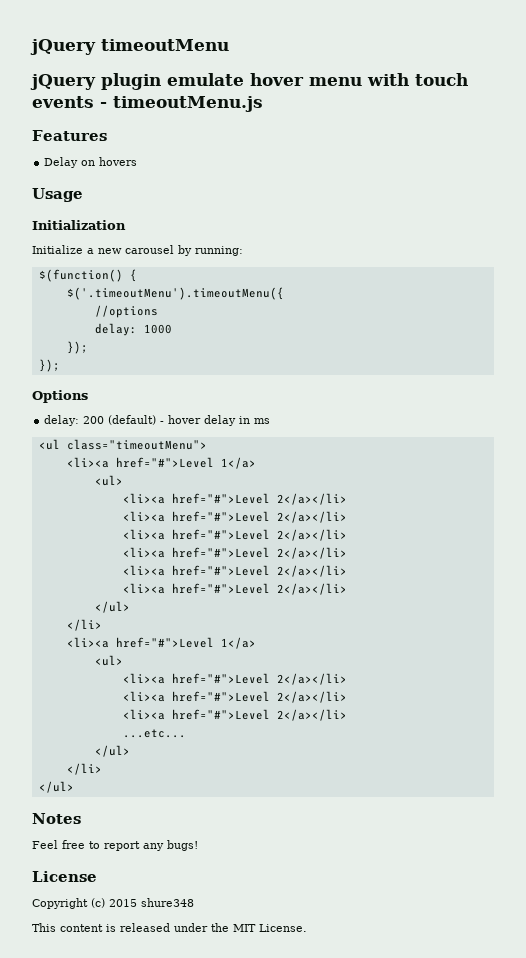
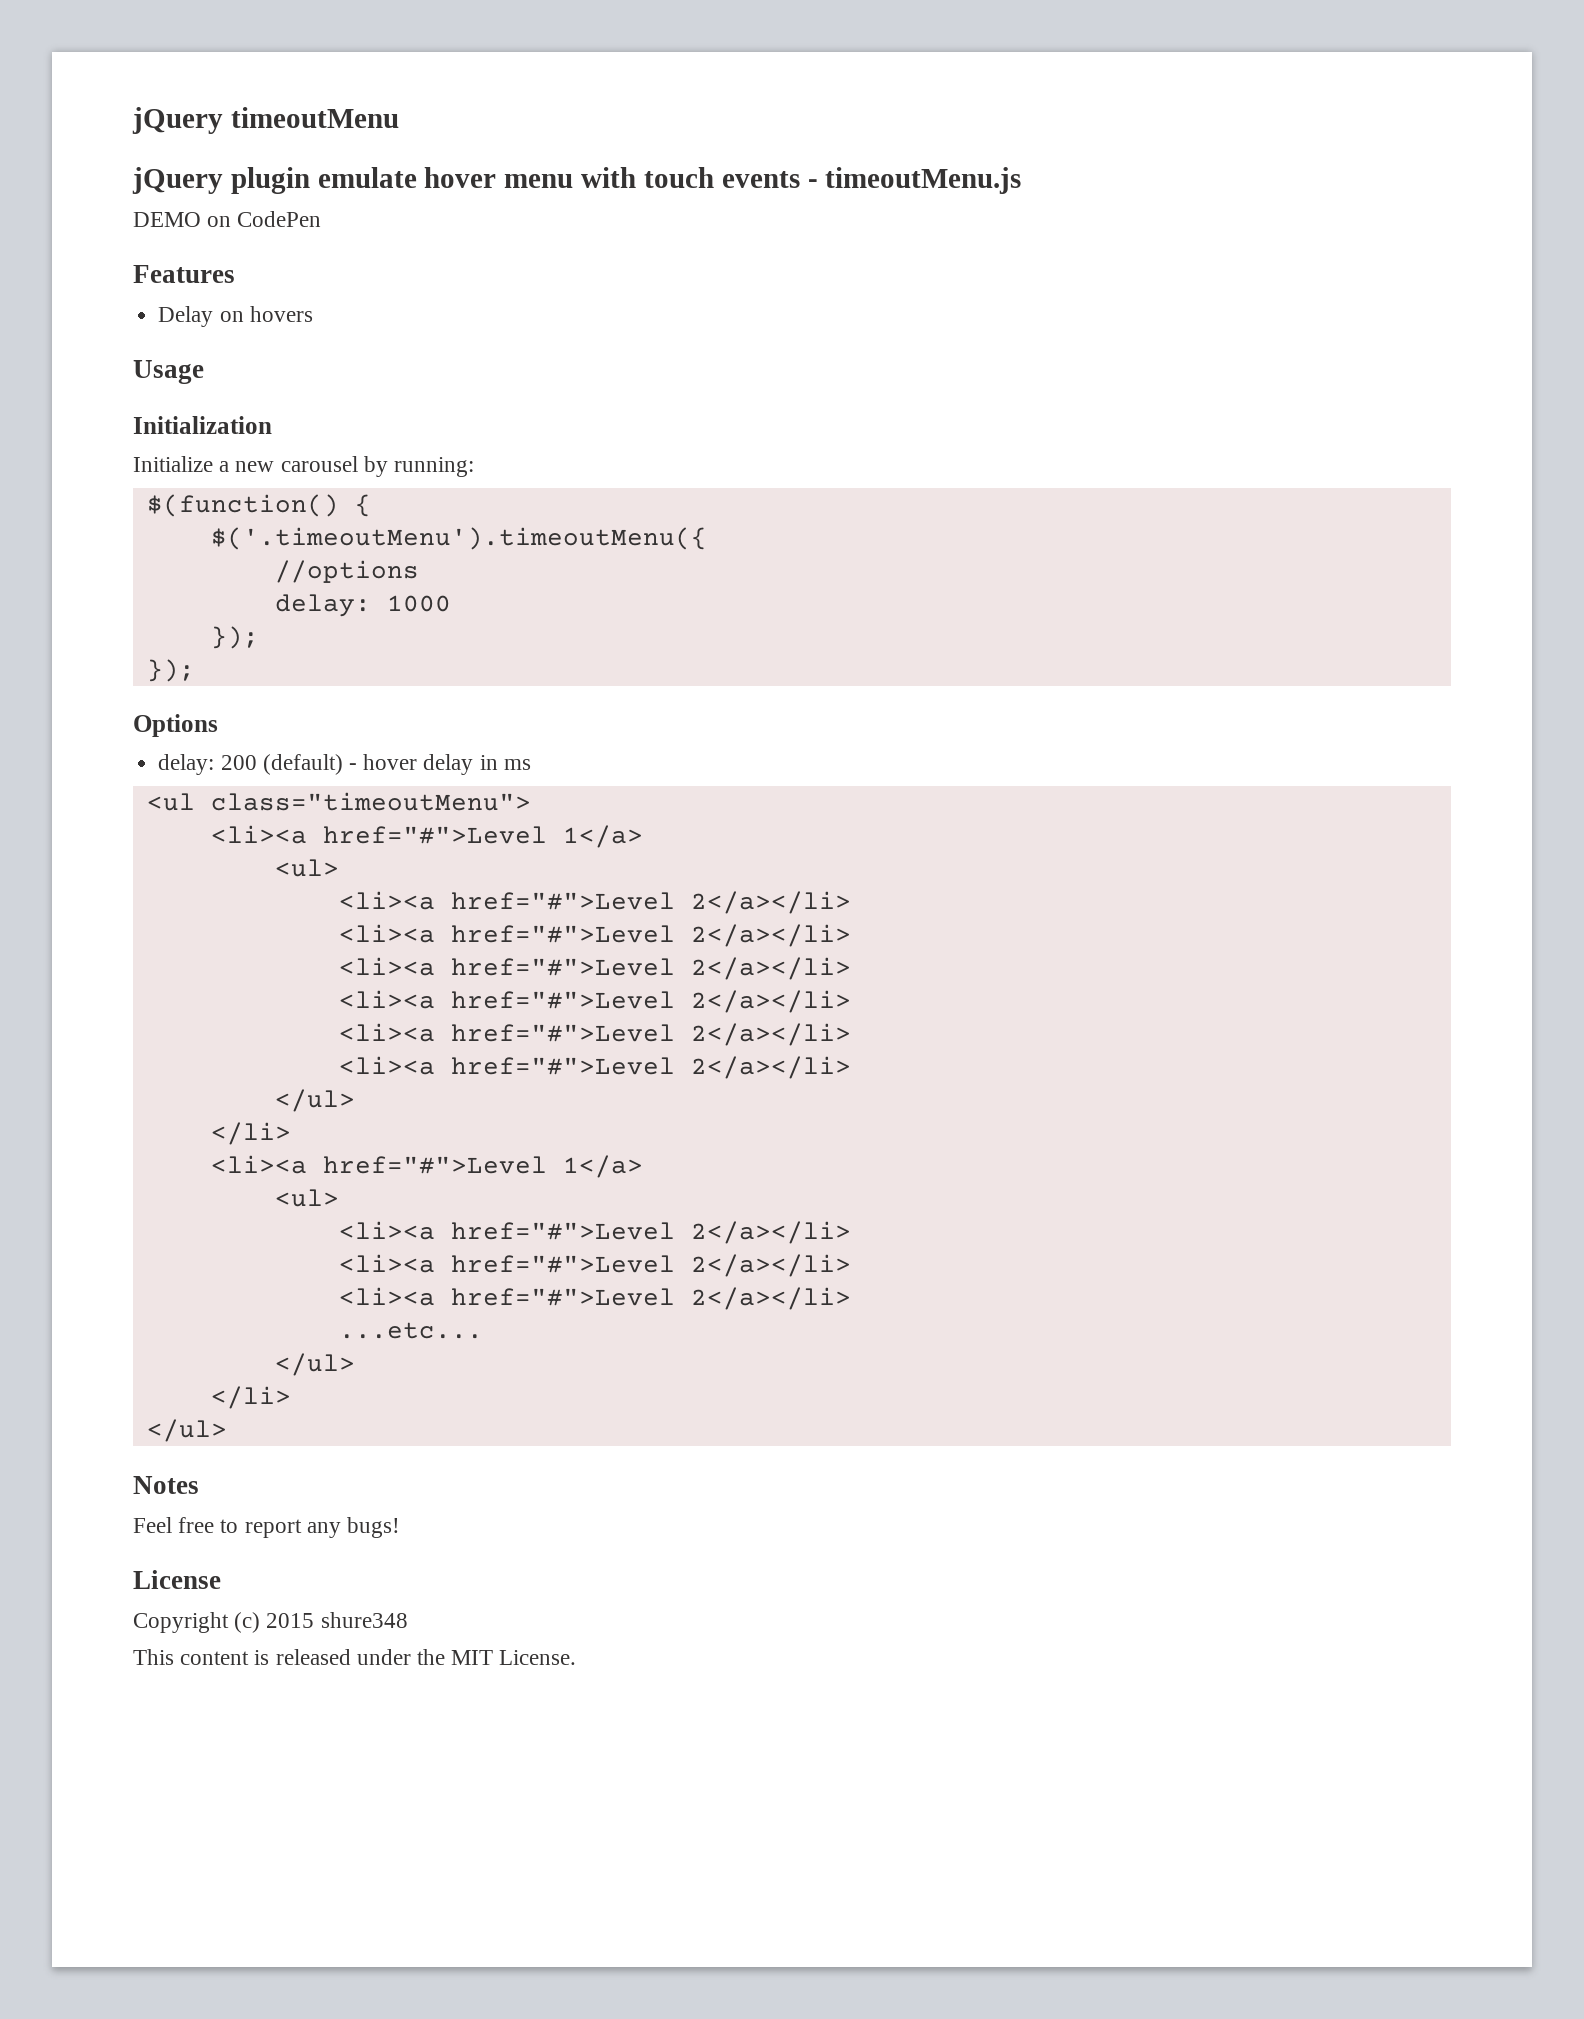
+ DEMO on CodePen

